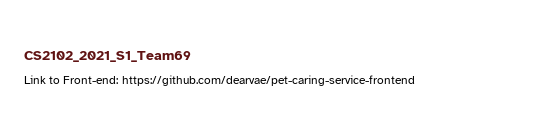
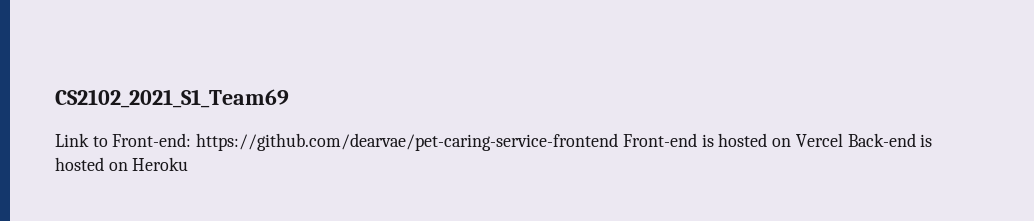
- Link to Front-end: https://github.com/dearvae/pet-caring-service-frontend
+ Link to Front-end: https://github.com/dearvae/pet-caring-service-frontend Front-end is hosted on Vercel Back-end is hosted on Heroku

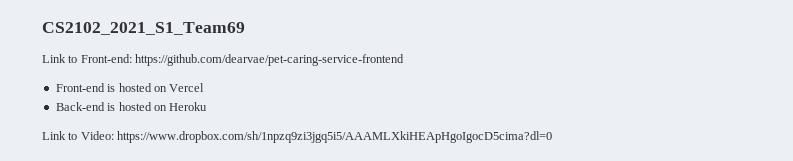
- Link to Front-end: https://github.com/dearvae/pet-caring-service-frontend Front-end is hosted on Vercel Back-end is hosted on Heroku
+ Link to Front-end: https://github.com/dearvae/pet-caring-service-frontend
+ Front-end is hosted on Vercel
+ Back-end is hosted on Heroku
+ Link to Video: https://www.dropbox.com/sh/1npzq9zi3jgq5i5/AAAMLXkiHEApHgoIgocD5cima?dl=0

